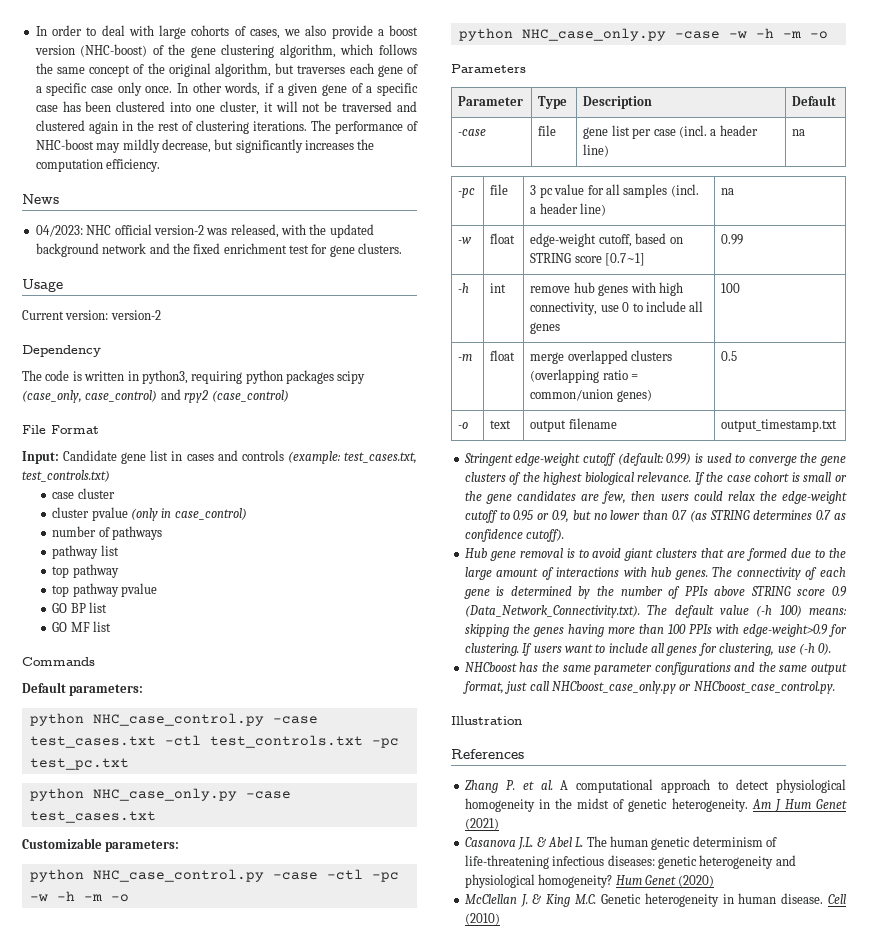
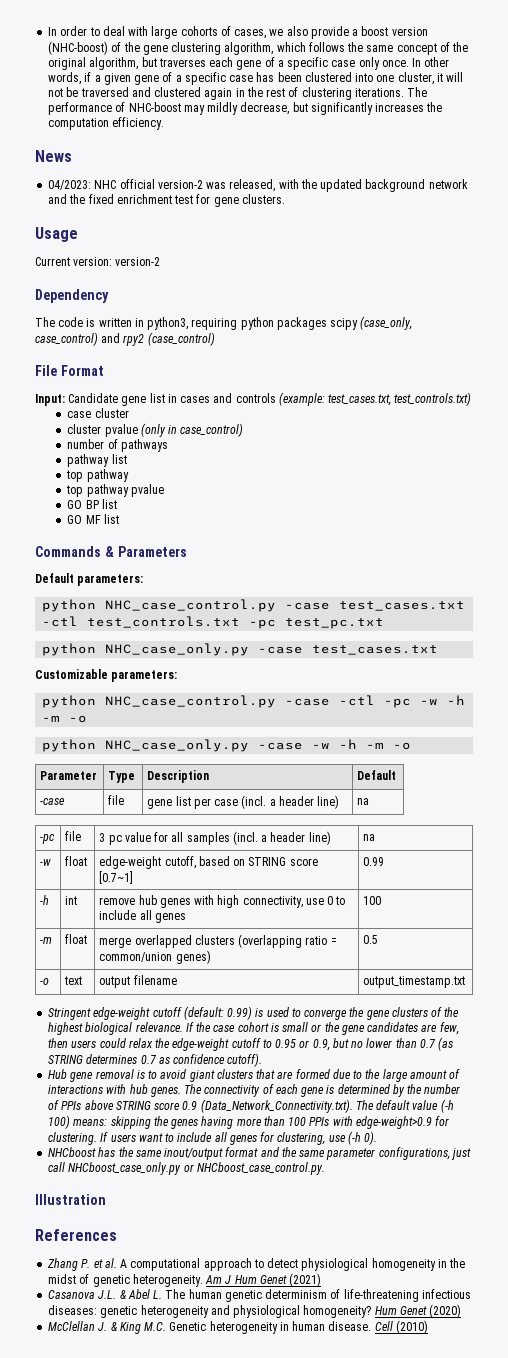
- Commands
+ Commands & Parameters
- Parameters
- NHCboost has the same parameter configurations and the same output format, just call NHCboost_case_only.py or NHCboost_case_control.py.
+ NHCboost has the same inout/output format and the same parameter configurations, just call NHCboost_case_only.py or NHCboost_case_control.py.

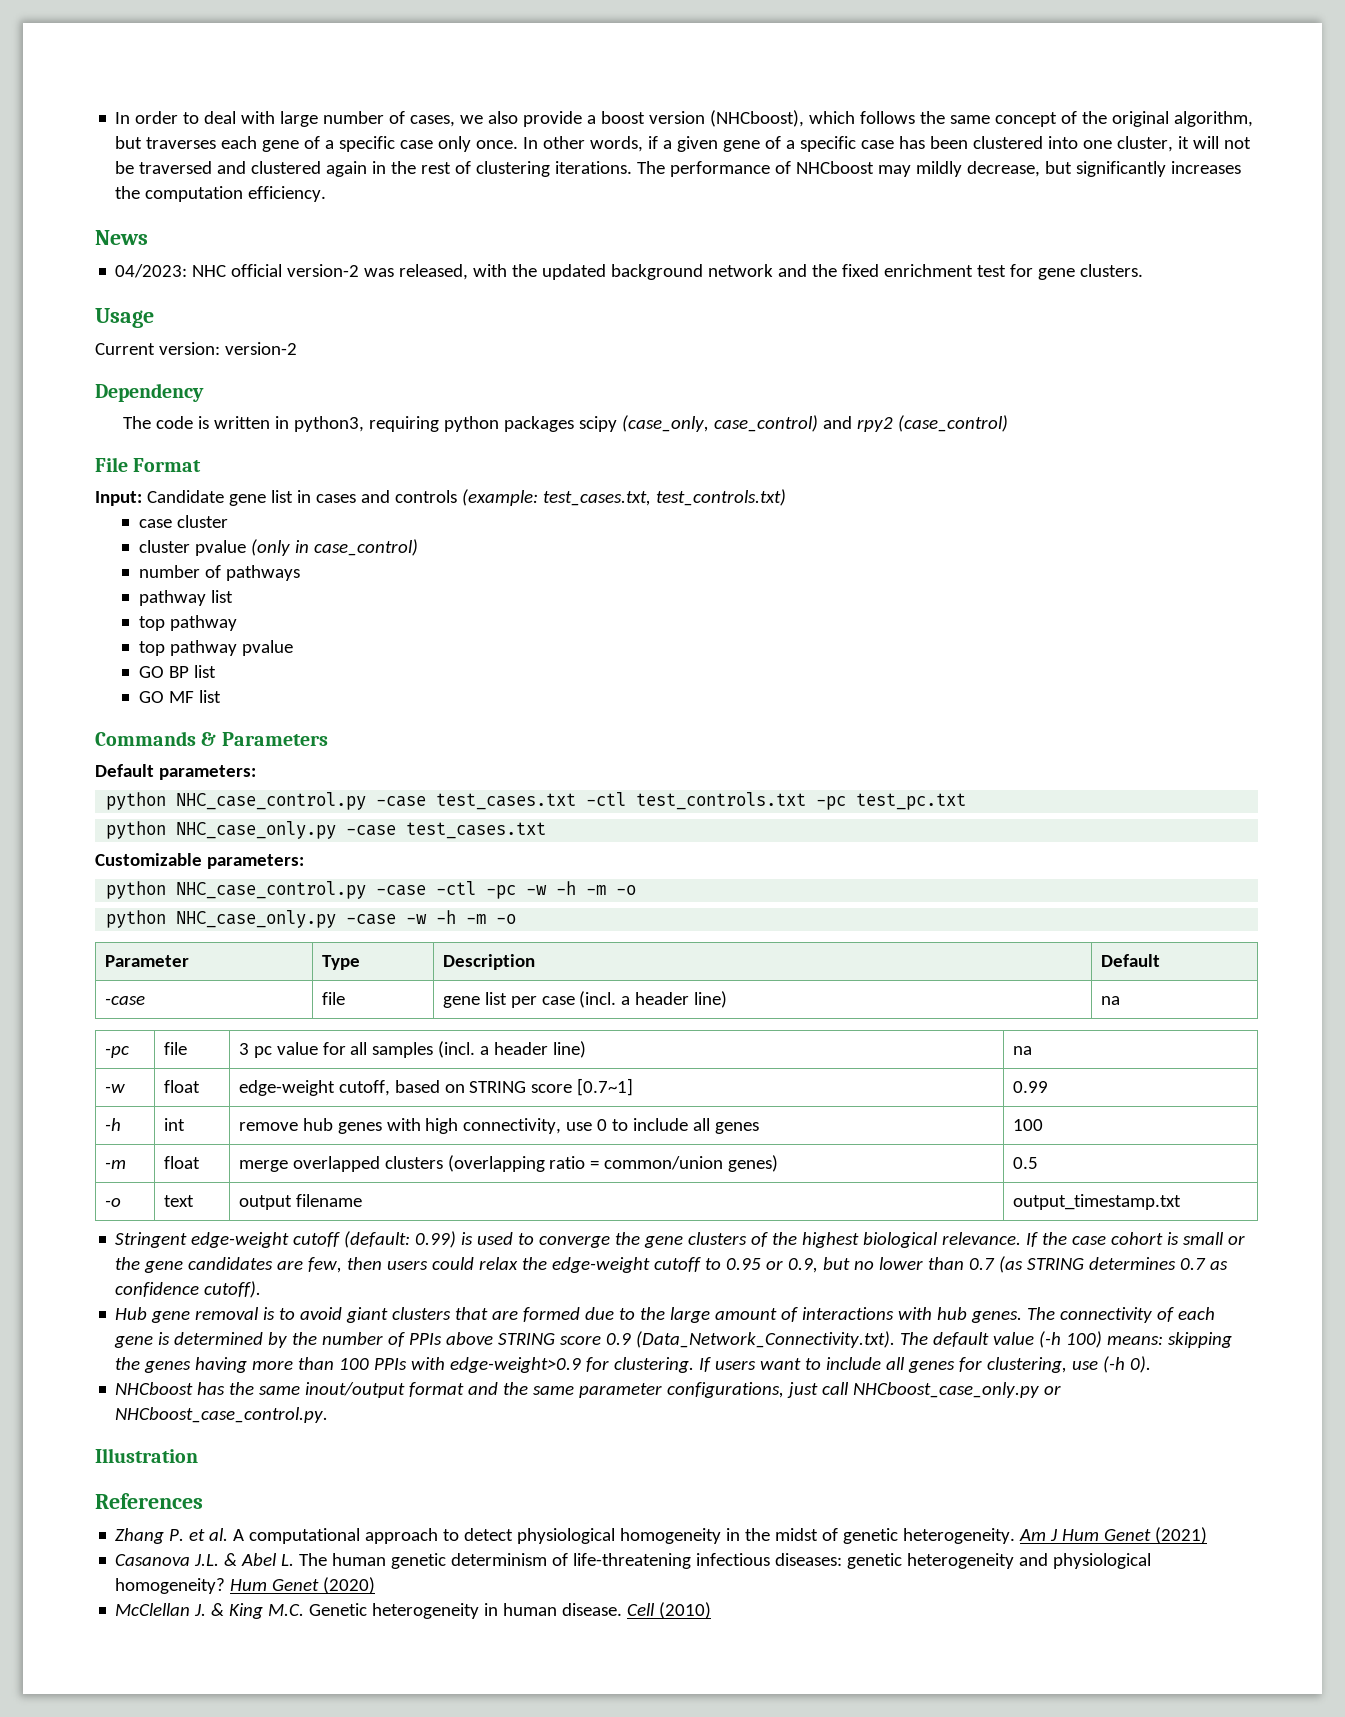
- In order to deal with large cohorts of cases, we also provide a boost version (NHC-boost) of the gene clustering algorithm, which follows the same concept of the original algorithm, but traverses each gene of a specific case only once.
+ In order to deal with large number of cases, we also provide a boost version (NHCboost), which follows the same concept of the original algorithm, but traverses each gene of a specific case only once.
- The performance of NHC-boost may mildly decrease, but significantly increases the computation efficiency.
+ The performance of NHCboost may mildly decrease, but significantly increases the computation efficiency.

